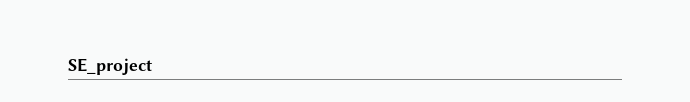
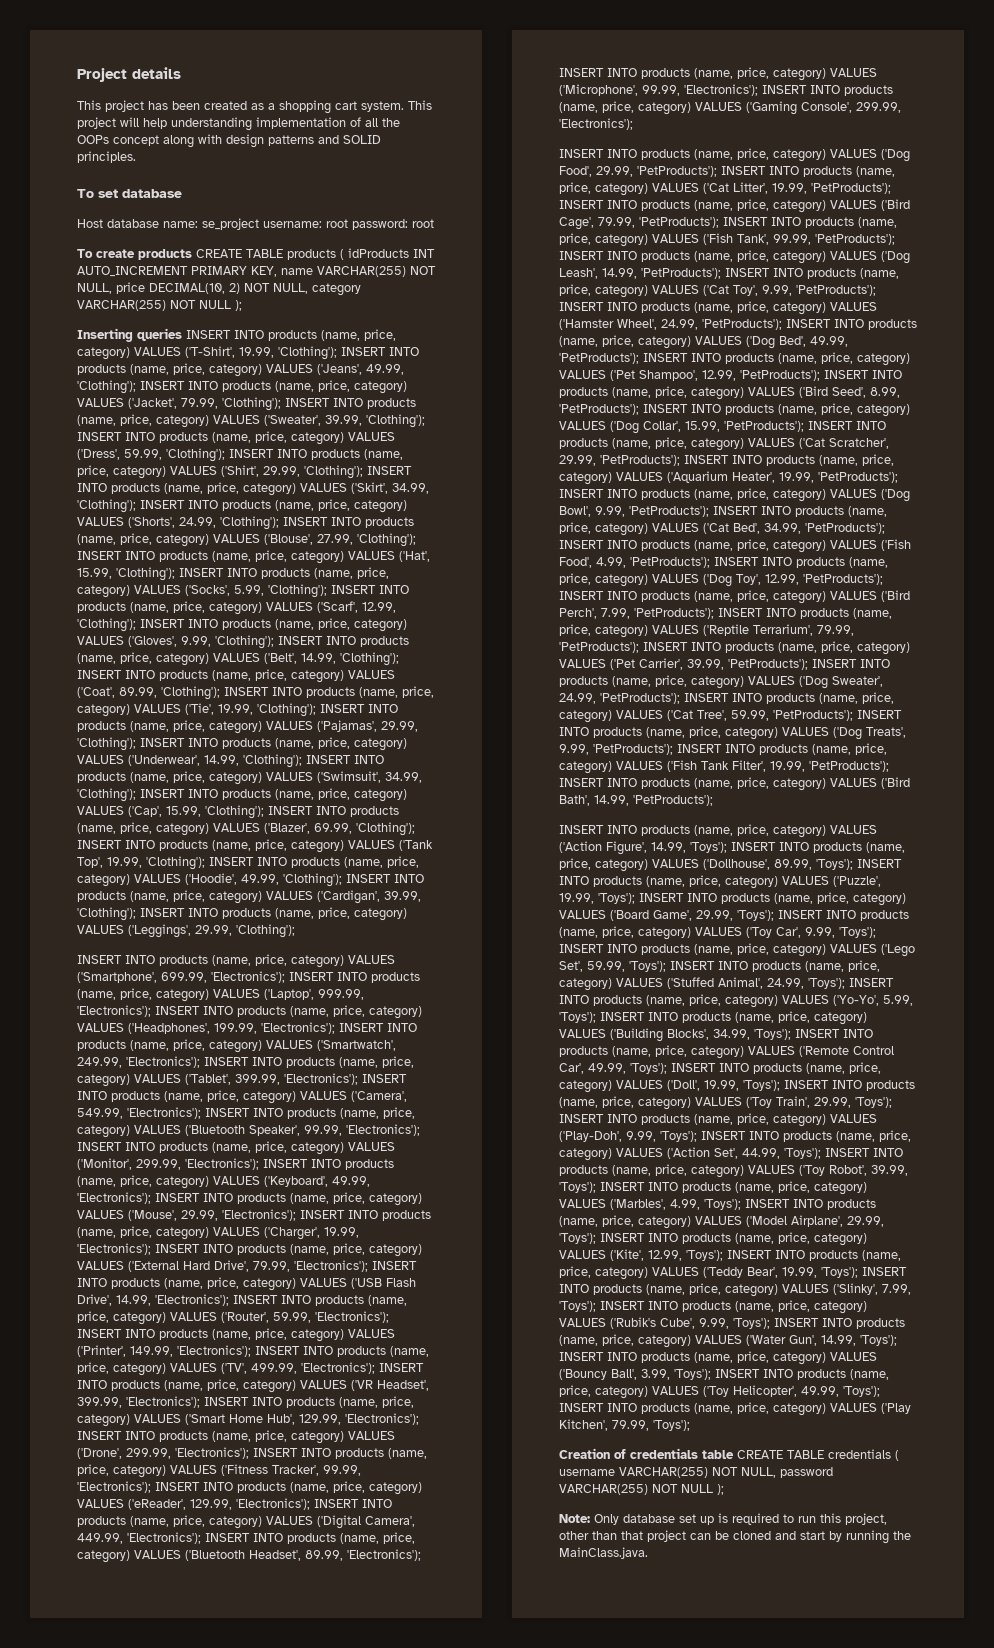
- SE_project
+ Project details
+ This project has been created as a shopping cart system. This project will help understanding implementation of all the OOPs concept along with design patterns and SOLID principles.
+ To set database
+ Host database name: se_project username: root password: root
+ To create products CREATE TABLE products ( idProducts INT AUTO_INCREMENT PRIMARY KEY, name VARCHAR(255) NOT NULL, price DECIMAL(10, 2) NOT NULL, category VARCHAR(255) NOT NULL );
+ Inserting queries INSERT INTO products (name, price, category) VALUES ('T-Shirt', 19.99, 'Clothing'); INSERT INTO products (name, price, category) VALUES ('Jeans', 49.99, 'Clothing'); INSERT INTO products (name, price, category) VALUES ('Jacket', 79.99, 'Clothing'); INSERT INTO products (name, price, category) VALUES ('Sweater', 39.99, 'Clothing'); INSERT INTO products (name, price, category) VALUES ('Dress', 59.99, 'Clothing'); INSERT INTO products (name, price, category) VALUES ('Shirt', 29.99, 'Clothing'); INSERT INTO products (name, price, category) VALUES ('Skirt', 34.99, 'Clothing'); INSERT INTO products (name, price, category) VALUES ('Shorts', 24.99, 'Clothing'); INSERT INTO products (name, price, category) VALUES ('Blouse', 27.99, 'Clothing'); INSERT INTO products (name, price, category) VALUES ('Hat', 15.99, 'Clothing'); INSERT INTO products (name, price, category) VALUES ('Socks', 5.99, 'Clothing'); INSERT INTO products (name, price, category) VALUES ('Scarf', 12.99, 'Clothing'); INSERT INTO products (name, price, category) VALUES ('Gloves', 9.99, 'Clothing'); INSERT INTO products (name, price, category) VALUES ('Belt', 14.99, 'Clothing'); INSERT INTO products (name, price, category) VALUES ('Coat', 89.99, 'Clothing'); INSERT INTO products (name, price, category) VALUES ('Tie', 19.99, 'Clothing'); INSERT INTO products (name, price, category) VALUES ('Pajamas', 29.99, 'Clothing'); INSERT INTO products (name, price, category) VALUES ('Underwear', 14.99, 'Clothing'); INSERT INTO products (name, price, category) VALUES ('Swimsuit', 34.99, 'Clothing'); INSERT INTO products (name, price, category) VALUES ('Cap', 15.99, 'Clothing'); INSERT INTO products (name, price, category) VALUES ('Blazer', 69.99, 'Clothing'); INSERT INTO products (name, price, category) VALUES ('Tank Top', 19.99, 'Clothing'); INSERT INTO products (name, price, category) VALUES ('Hoodie', 49.99, 'Clothing'); INSERT INTO products (name, price, category) VALUES ('Cardigan', 39.99, 'Clothing'); INSERT INTO products (name, price, category) VALUES ('Leggings', 29.99, 'Clothing');
+ INSERT INTO products (name, price, category) VALUES ('Smartphone', 699.99, 'Electronics'); INSERT INTO products (name, price, category) VALUES ('Laptop', 999.99, 'Electronics'); INSERT INTO products (name, price, category) VALUES ('Headphones', 199.99, 'Electronics'); INSERT INTO products (name, price, category) VALUES ('Smartwatch', 249.99, 'Electronics'); INSERT INTO products (name, price, category) VALUES ('Tablet', 399.99, 'Electronics'); INSERT INTO products (name, price, category) VALUES ('Camera', 549.99, 'Electronics'); INSERT INTO products (name, price, category) VALUES ('Bluetooth Speaker', 99.99, 'Electronics'); INSERT INTO products (name, price, category) VALUES ('Monitor', 299.99, 'Electronics'); INSERT INTO products (name, price, category) VALUES ('Keyboard', 49.99, 'Electronics'); INSERT INTO products (name, price, category) VALUES ('Mouse', 29.99, 'Electronics'); INSERT INTO products (name, price, category) VALUES ('Charger', 19.99, 'Electronics'); INSERT INTO products (name, price, category) VALUES ('External Hard Drive', 79.99, 'Electronics'); INSERT INTO products (name, price, category) VALUES ('USB Flash Drive', 14.99, 'Electronics'); INSERT INTO products (name, price, category) VALUES ('Router', 59.99, 'Electronics'); INSERT INTO products (name, price, category) VALUES ('Printer', 149.99, 'Electronics'); INSERT INTO products (name, price, category) VALUES ('TV', 499.99, 'Electronics'); INSERT INTO products (name, price, category) VALUES ('VR Headset', 399.99, 'Electronics'); INSERT INTO products (name, price, category) VALUES ('Smart Home Hub', 129.99, 'Electronics'); INSERT INTO products (name, price, category) VALUES ('Drone', 299.99, 'Electronics'); INSERT INTO products (name, price, category) VALUES ('Fitness Tracker', 99.99, 'Electronics'); INSERT INTO products (name, price, category) VALUES ('eReader', 129.99, 'Electronics'); INSERT INTO products (name, price, category) VALUES ('Digital Camera', 449.99, 'Electronics'); INSERT INTO products (name, price, category) VALUES ('Bluetooth Headset', 89.99, 'Electronics'); INSERT INTO products (name, price, category) VALUES ('Microphone', 99.99, 'Electronics'); INSERT INTO products (name, price, category) VALUES ('Gaming Console', 299.99, 'Electronics');
+ INSERT INTO products (name, price, category) VALUES ('Dog Food', 29.99, 'PetProducts'); INSERT INTO products (name, price, category) VALUES ('Cat Litter', 19.99, 'PetProducts'); INSERT INTO products (name, price, category) VALUES ('Bird Cage', 79.99, 'PetProducts'); INSERT INTO products (name, price, category) VALUES ('Fish Tank', 99.99, 'PetProducts'); INSERT INTO products (name, price, category) VALUES ('Dog Leash', 14.99, 'PetProducts'); INSERT INTO products (name, price, category) VALUES ('Cat Toy', 9.99, 'PetProducts'); INSERT INTO products (name, price, category) VALUES ('Hamster Wheel', 24.99, 'PetProducts'); INSERT INTO products (name, price, category) VALUES ('Dog Bed', 49.99, 'PetProducts'); INSERT INTO products (name, price, category) VALUES ('Pet Shampoo', 12.99, 'PetProducts'); INSERT INTO products (name, price, category) VALUES ('Bird Seed', 8.99, 'PetProducts'); INSERT INTO products (name, price, category) VALUES ('Dog Collar', 15.99, 'PetProducts'); INSERT INTO products (name, price, category) VALUES ('Cat Scratcher', 29.99, 'PetProducts'); INSERT INTO products (name, price, category) VALUES ('Aquarium Heater', 19.99, 'PetProducts'); INSERT INTO products (name, price, category) VALUES ('Dog Bowl', 9.99, 'PetProducts'); INSERT INTO products (name, price, category) VALUES ('Cat Bed', 34.99, 'PetProducts'); INSERT INTO products (name, price, category) VALUES ('Fish Food', 4.99, 'PetProducts'); INSERT INTO products (name, price, category) VALUES ('Dog Toy', 12.99, 'PetProducts'); INSERT INTO products (name, price, category) VALUES ('Bird Perch', 7.99, 'PetProducts'); INSERT INTO products (name, price, category) VALUES ('Reptile Terrarium', 79.99, 'PetProducts'); INSERT INTO products (name, price, category) VALUES ('Pet Carrier', 39.99, 'PetProducts'); INSERT INTO products (name, price, category) VALUES ('Dog Sweater', 24.99, 'PetProducts'); INSERT INTO products (name, price, category) VALUES ('Cat Tree', 59.99, 'PetProducts'); INSERT INTO products (name, price, category) VALUES ('Dog Treats', 9.99, 'PetProducts'); INSERT INTO products (name, price, category) VALUES ('Fish Tank Filter', 19.99, 'PetProducts'); INSERT INTO products (name, price, category) VALUES ('Bird Bath', 14.99, 'PetProducts');
+ INSERT INTO products (name, price, category) VALUES ('Action Figure', 14.99, 'Toys'); INSERT INTO products (name, price, category) VALUES ('Dollhouse', 89.99, 'Toys'); INSERT INTO products (name, price, category) VALUES ('Puzzle', 19.99, 'Toys'); INSERT INTO products (name, price, category) VALUES ('Board Game', 29.99, 'Toys'); INSERT INTO products (name, price, category) VALUES ('Toy Car', 9.99, 'Toys'); INSERT INTO products (name, price, category) VALUES ('Lego Set', 59.99, 'Toys'); INSERT INTO products (name, price, category) VALUES ('Stuffed Animal', 24.99, 'Toys'); INSERT INTO products (name, price, category) VALUES ('Yo-Yo', 5.99, 'Toys'); INSERT INTO products (name, price, category) VALUES ('Building Blocks', 34.99, 'Toys'); INSERT INTO products (name, price, category) VALUES ('Remote Control Car', 49.99, 'Toys'); INSERT INTO products (name, price, category) VALUES ('Doll', 19.99, 'Toys'); INSERT INTO products (name, price, category) VALUES ('Toy Train', 29.99, 'Toys'); INSERT INTO products (name, price, category) VALUES ('Play-Doh', 9.99, 'Toys'); INSERT INTO products (name, price, category) VALUES ('Action Set', 44.99, 'Toys'); INSERT INTO products (name, price, category) VALUES ('Toy Robot', 39.99, 'Toys'); INSERT INTO products (name, price, category) VALUES ('Marbles', 4.99, 'Toys'); INSERT INTO products (name, price, category) VALUES ('Model Airplane', 29.99, 'Toys'); INSERT INTO products (name, price, category) VALUES ('Kite', 12.99, 'Toys'); INSERT INTO products (name, price, category) VALUES ('Teddy Bear', 19.99, 'Toys'); INSERT INTO products (name, price, category) VALUES ('Slinky', 7.99, 'Toys'); INSERT INTO products (name, price, category) VALUES ('Rubik's Cube', 9.99, 'Toys'); INSERT INTO products (name, price, category) VALUES ('Water Gun', 14.99, 'Toys'); INSERT INTO products (name, price, category) VALUES ('Bouncy Ball', 3.99, 'Toys'); INSERT INTO products (name, price, category) VALUES ('Toy Helicopter', 49.99, 'Toys'); INSERT INTO products (name, price, category) VALUES ('Play Kitchen', 79.99, 'Toys');
+ Creation of credentials table CREATE TABLE credentials ( username VARCHAR(255) NOT NULL, password VARCHAR(255) NOT NULL );
+ Note: Only database set up is required to run this project, other than that project can be cloned and start by running the MainClass.java.

